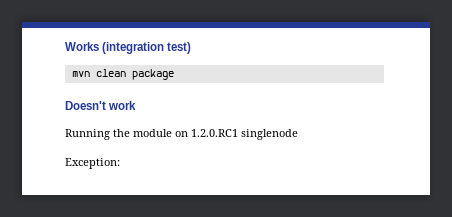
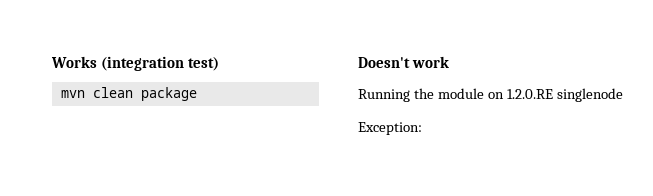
- Running the module on 1.2.0.RC1 singlenode
+ Running the module on 1.2.0.RE singlenode

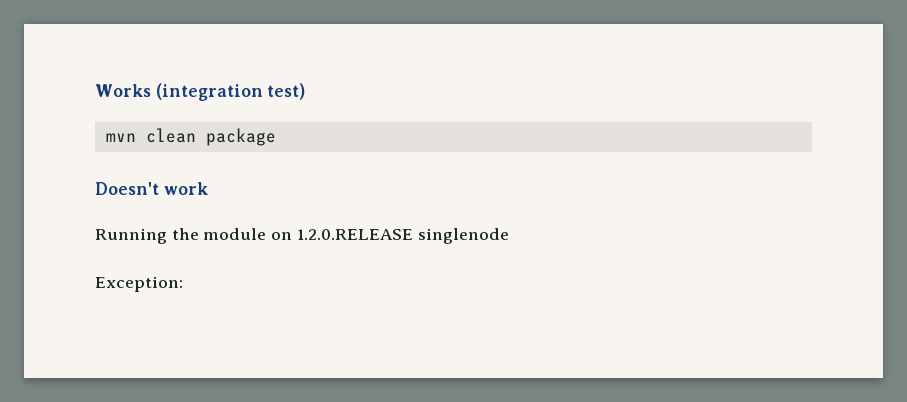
- Running the module on 1.2.0.RE singlenode
+ Running the module on 1.2.0.RELEASE singlenode

